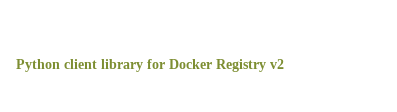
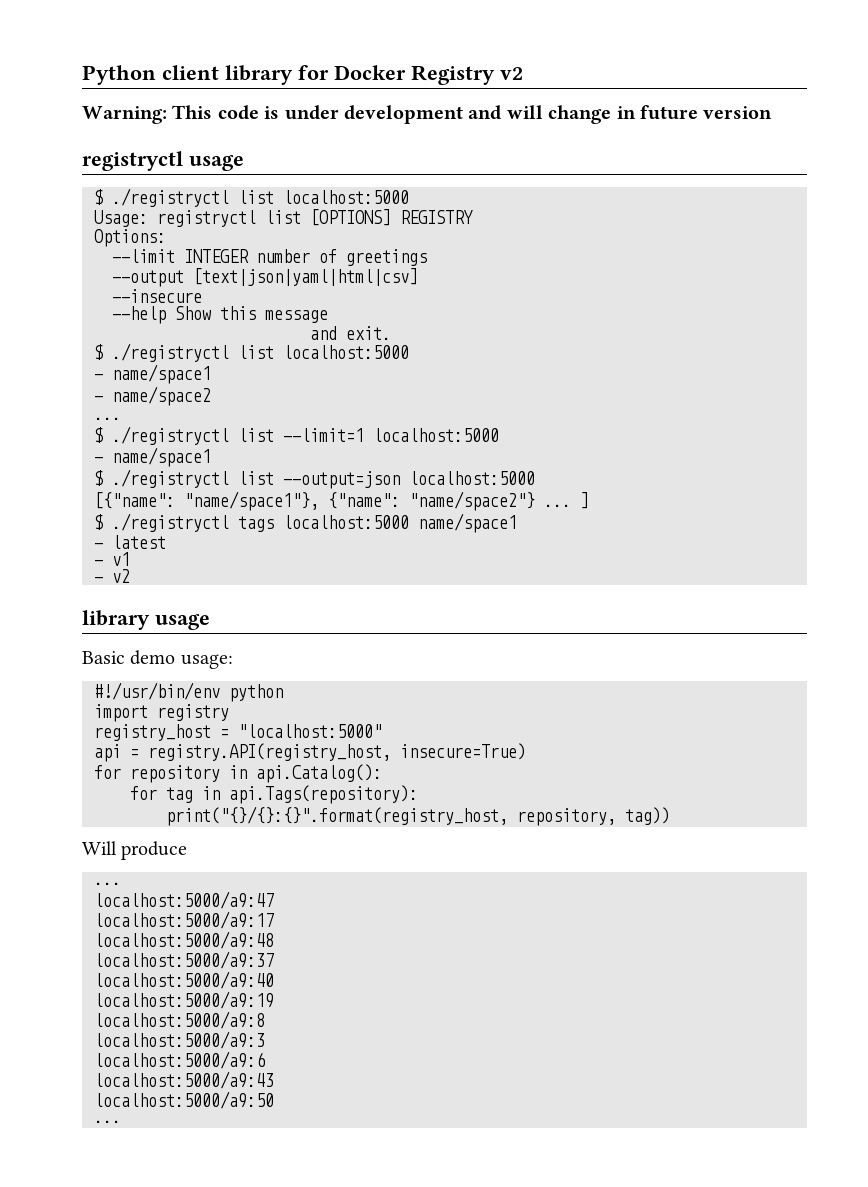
+ Warning: This code is under development and will change in future version
+ registryctl usage
+ $ ./registryctl list localhost:5000
+ Usage: registryctl list [OPTIONS] REGISTRY
+ Options:
+ --limit INTEGER number of greetings
+ --output [text|json|yaml|html|csv]
+ --insecure
+ --help Show this message
+ and exit.
+ $ ./registryctl list localhost:5000
+ - name/space1
+ - name/space2
+ ...
+ $ ./registryctl list --limit=1 localhost:5000
+ - name/space1
+ $ ./registryctl list --output=json localhost:5000
+ [{"name": "name/space1"}, {"name": "name/space2"} ... ]
+ $ ./registryctl tags localhost:5000 name/space1
+ - latest
+ - v1
+ - v2
+ library usage
+ Basic demo usage:
+ #!/usr/bin/env python
+ import registry
+ registry_host = "localhost:5000"
+ api = registry.API(registry_host, insecure=True)
+ for repository in api.Catalog():
+ for tag in api.Tags(repository):
+ print("{}/{}:{}".format(registry_host, repository, tag))
+ Will produce
+ ...
+ localhost:5000/a9:47
+ localhost:5000/a9:17
+ localhost:5000/a9:48
+ localhost:5000/a9:37
+ localhost:5000/a9:40
+ localhost:5000/a9:19
+ localhost:5000/a9:8
+ localhost:5000/a9:3
+ localhost:5000/a9:6
+ localhost:5000/a9:43
+ localhost:5000/a9:50
+ ...

